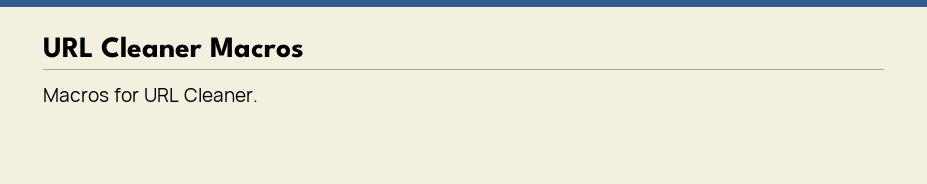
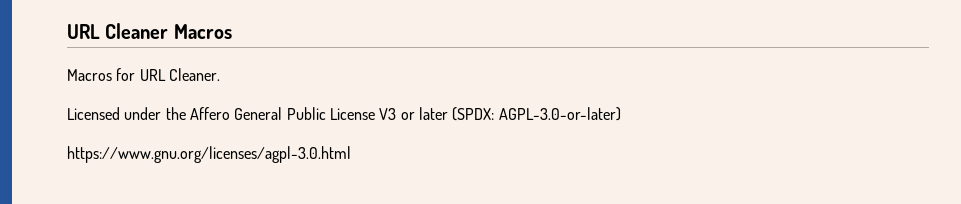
+ Licensed under the Affero General Public License V3 or later (SPDX: AGPL-3.0-or-later)
+ https://www.gnu.org/licenses/agpl-3.0.html

